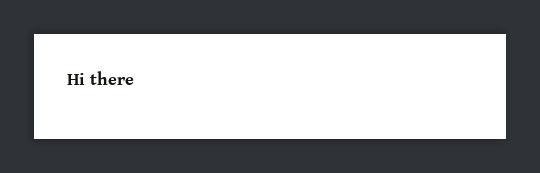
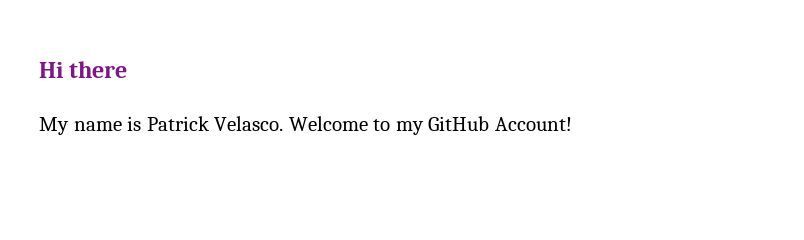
+ My name is Patrick Velasco. Welcome to my GitHub Account!

